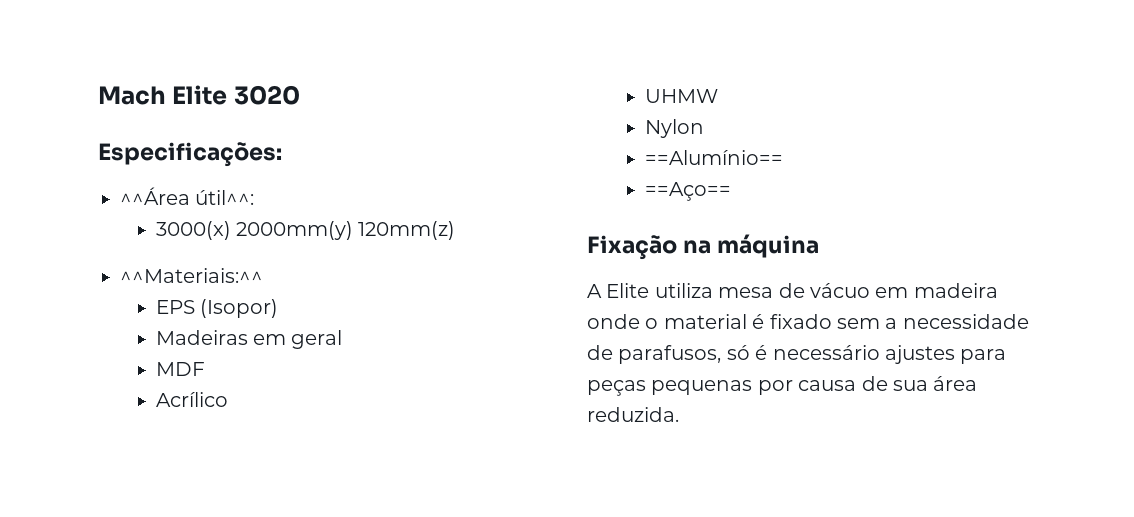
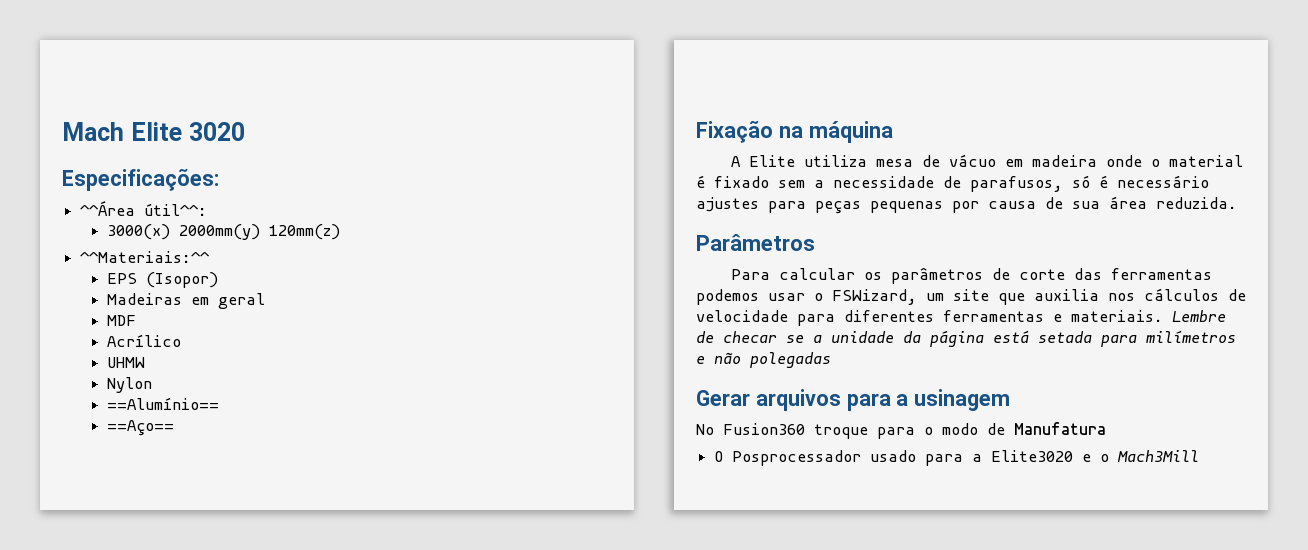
+ Parâmetros
+ Para calcular os parâmetros de corte das ferramentas podemos usar o FSWizard, um site que auxilia nos cálculos de velocidade para diferentes ferramentas e materiais. Lembre de checar se a unidade da página está setada para milímetros e não polegadas
+ Gerar arquivos para a usinagem
+ No Fusion360 troque para o modo de Manufatura
+ O Posprocessador usado para a Elite3020 e o Mach3Mill

